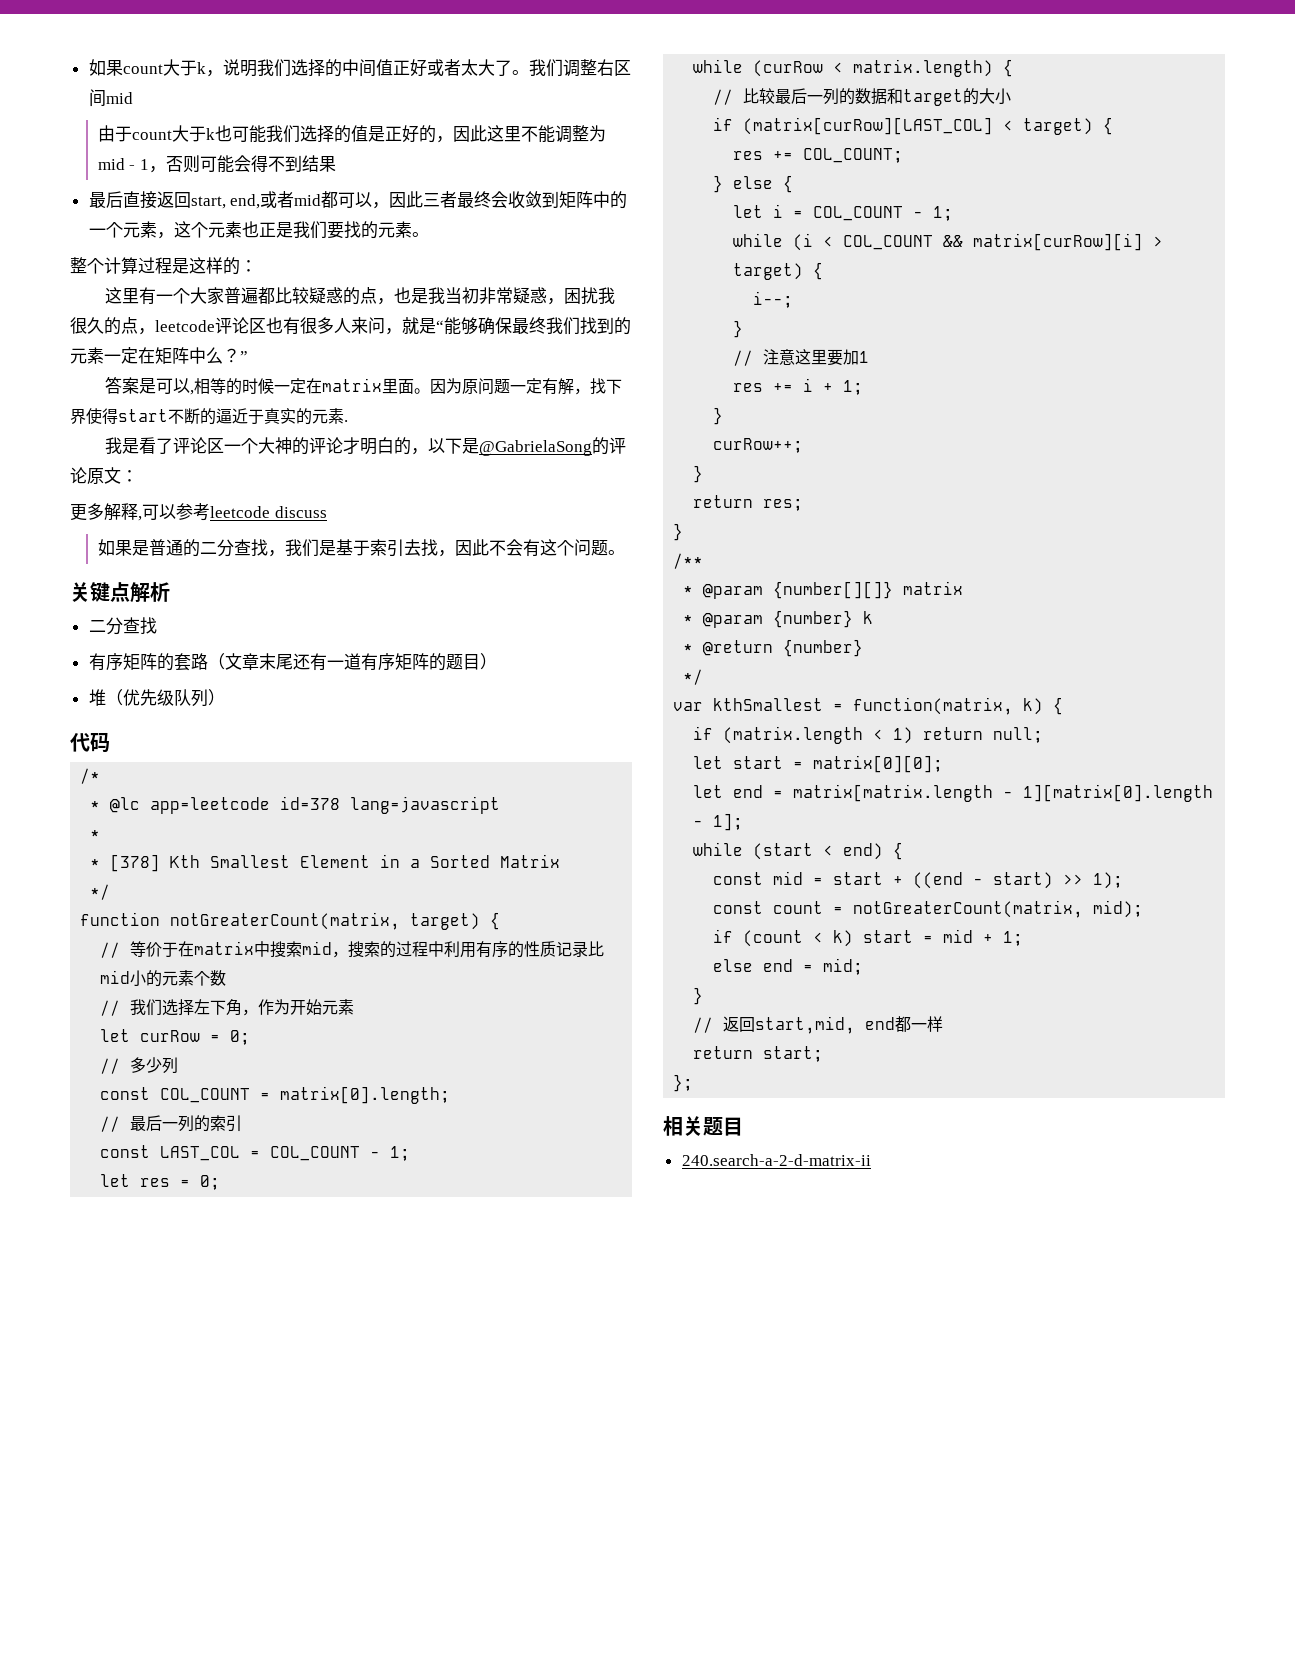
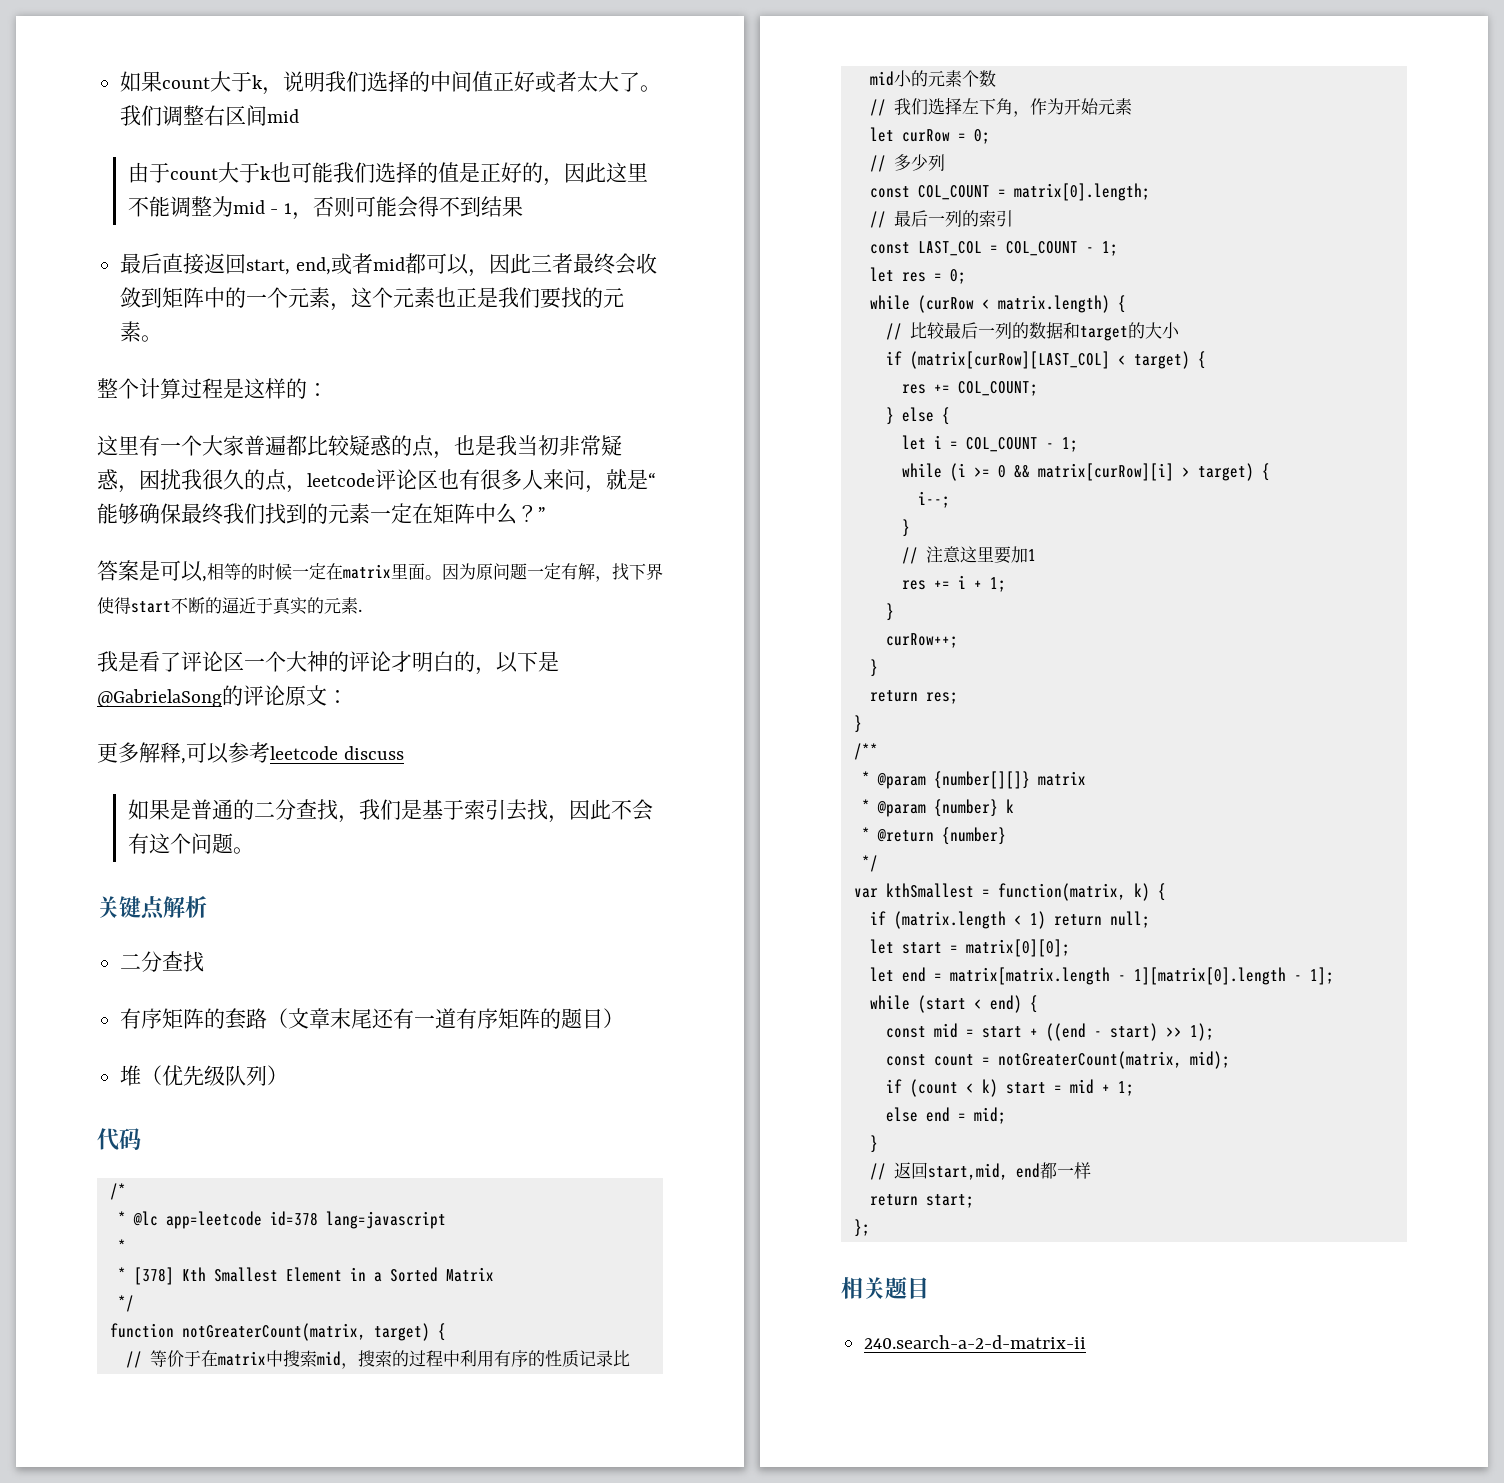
- while (i < COL_COUNT && matrix[curRow][i] > target) {
+ while (i >= 0 && matrix[curRow][i] > target) {

